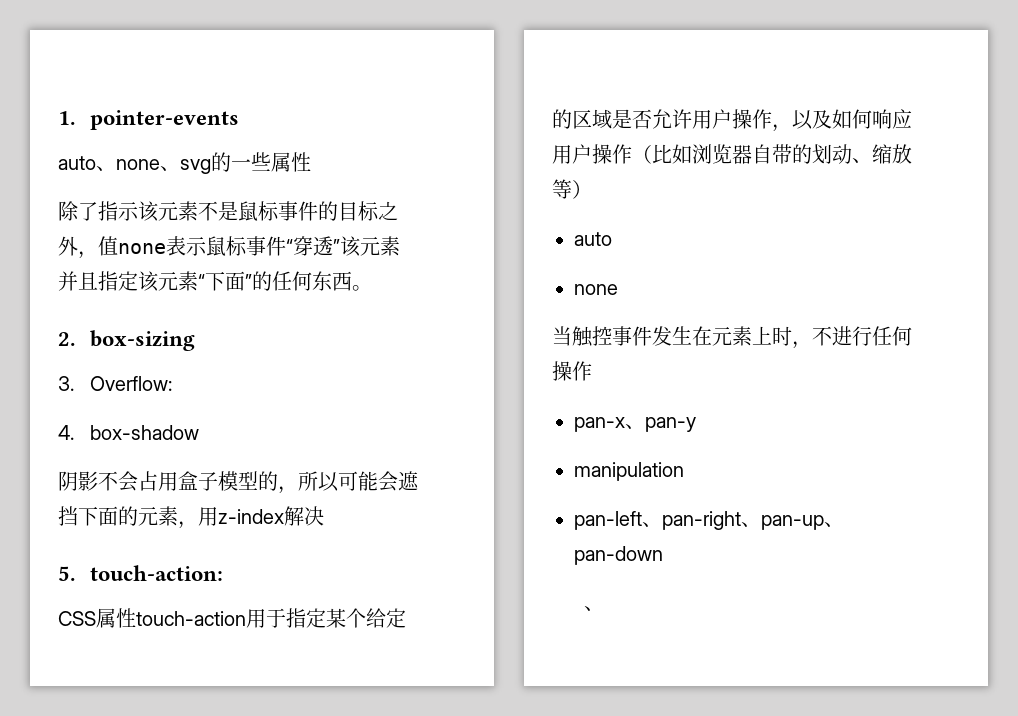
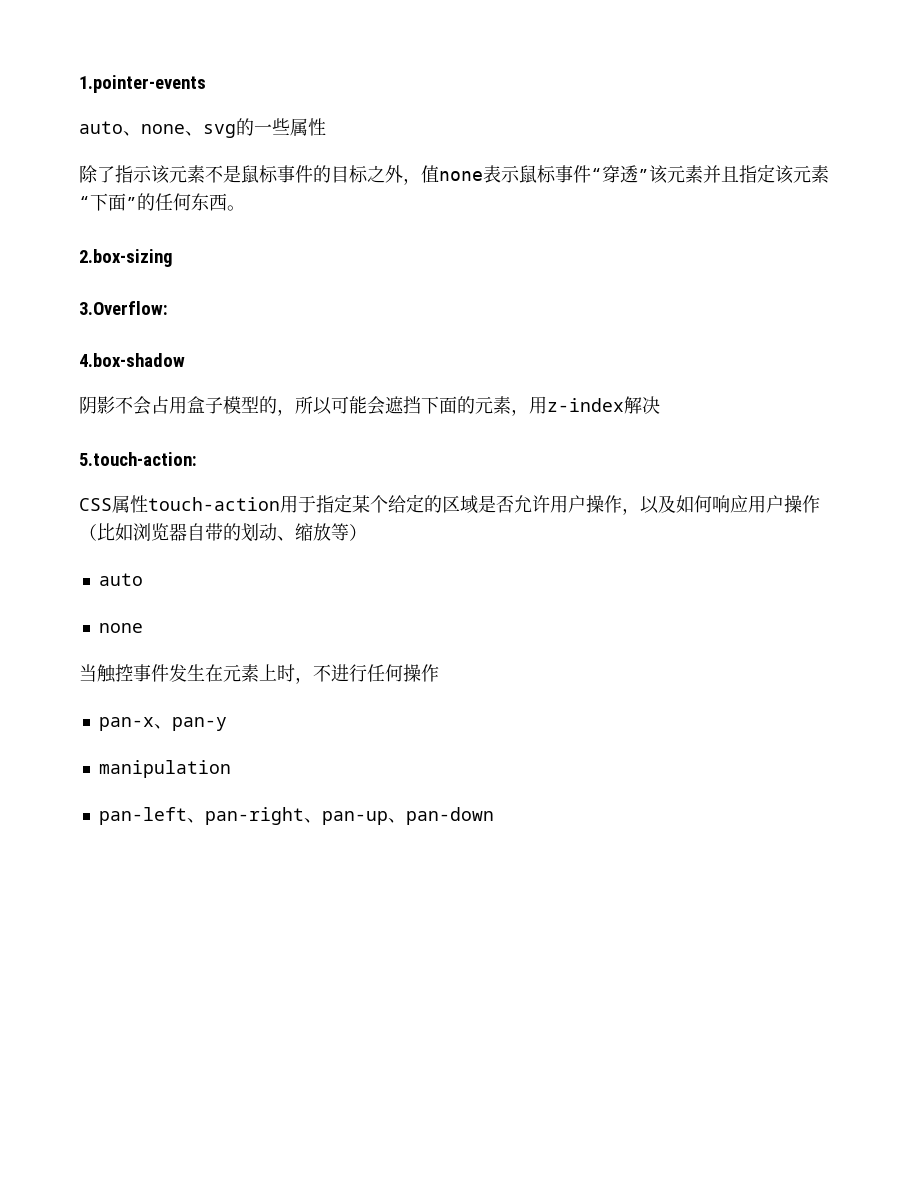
- 1. pointer-events
+ 1.pointer-events
- 2. box-sizing
- 3. Overflow:
- 4. box-shadow
+ 2.box-sizing
+ 3.Overflow:
+ 4.box-shadow
- 5. touch-action:
+ 5.touch-action:
  pan-left、pan-right、pan-up、pan-down
- 、

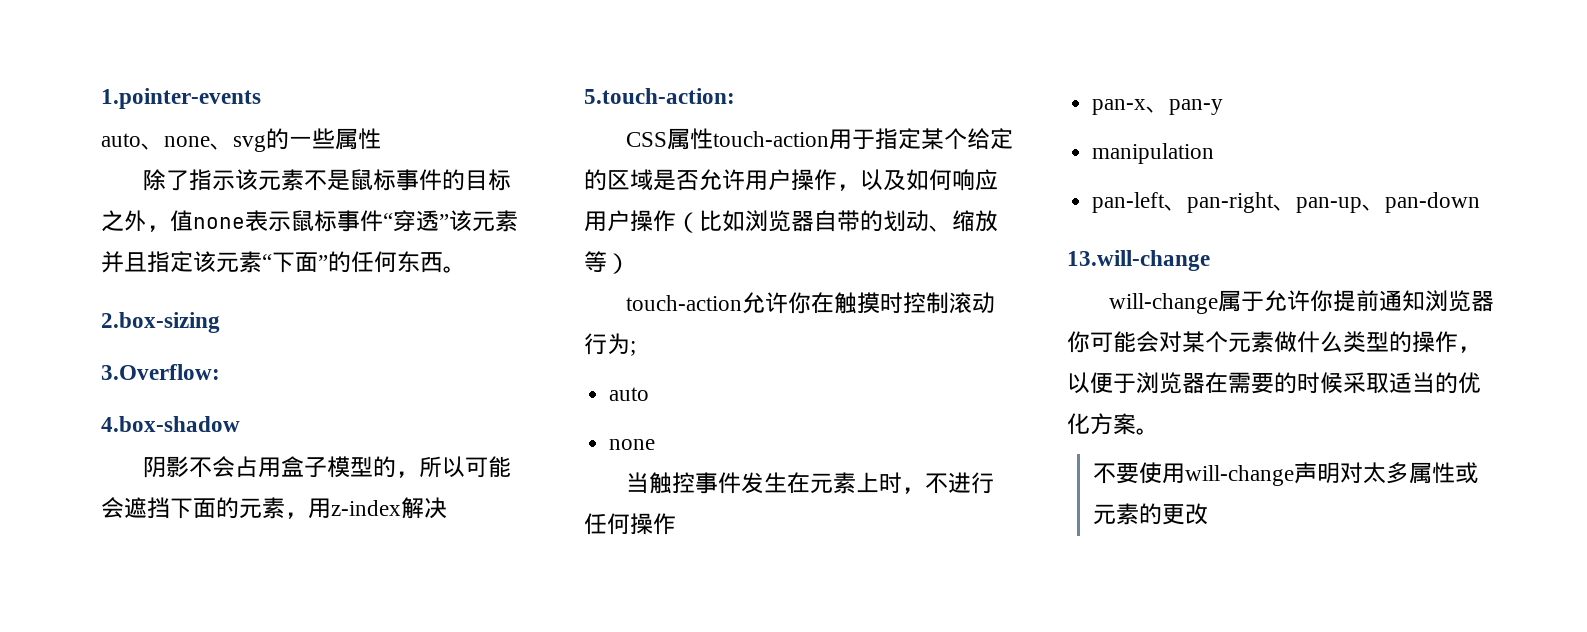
+ touch-action允许你在触摸时控制滚动行为;
+ 13.will-change
+ will-change属于允许你提前通知浏览器你可能会对某个元素做什么类型的操作，以便于浏览器在需要的时候采取适当的优化方案。
+ 不要使用will-change声明对太多属性或元素的更改

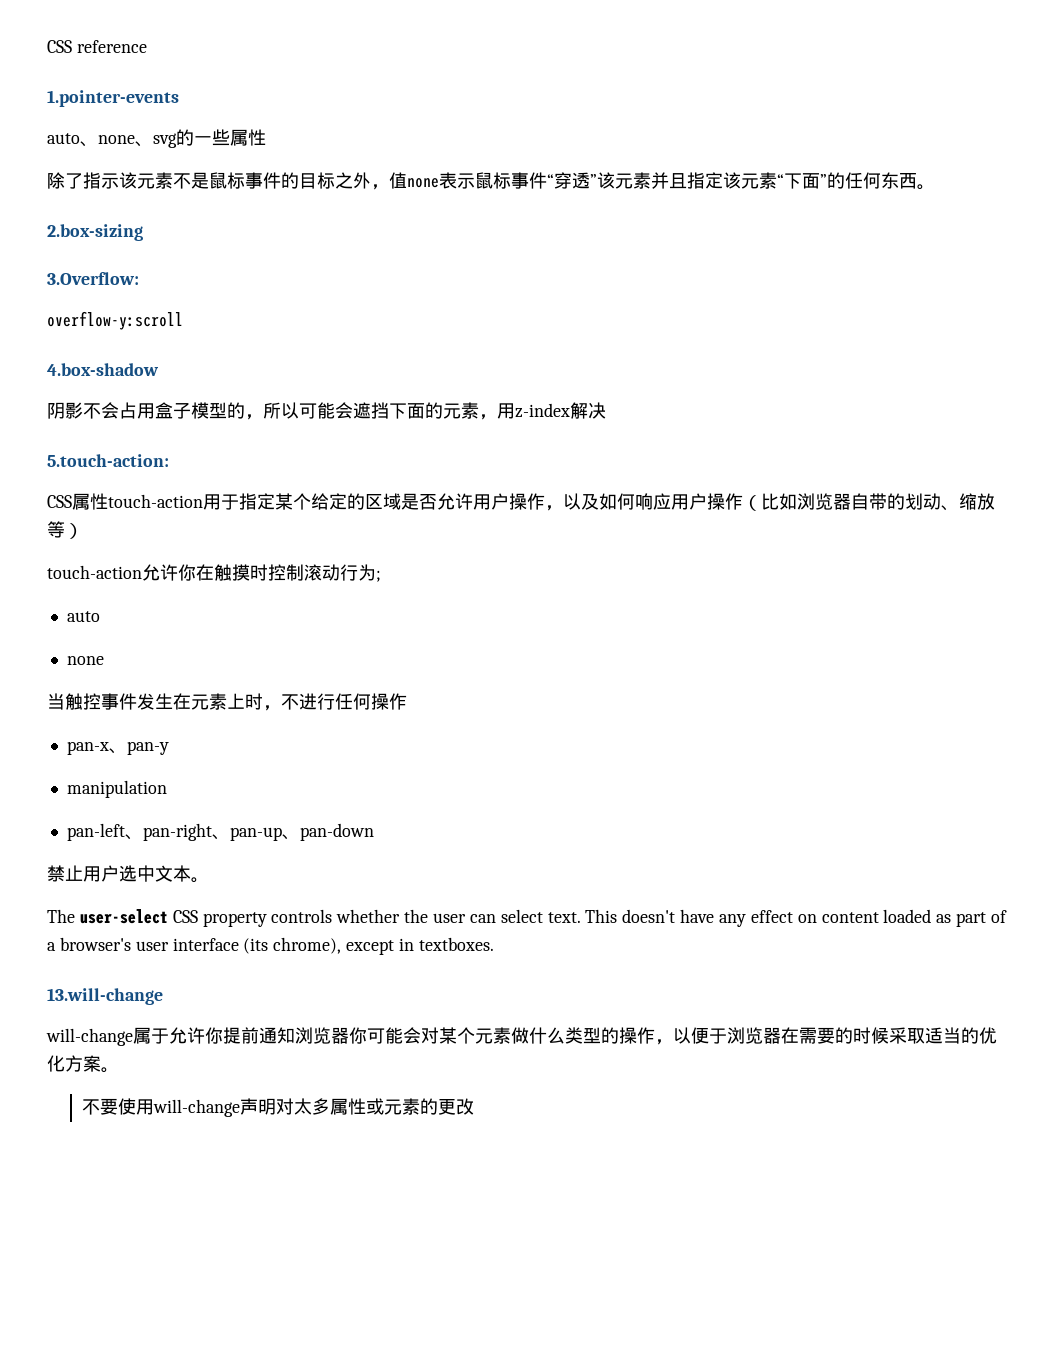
+ CSS reference
+ overflow-y:scroll
+ 禁止用户选中文本。
+ The user-select CSS property controls whether the user can select text. This doesn't have any effect on content loaded as part of a browser's user interface (its chrome), except in textboxes.

